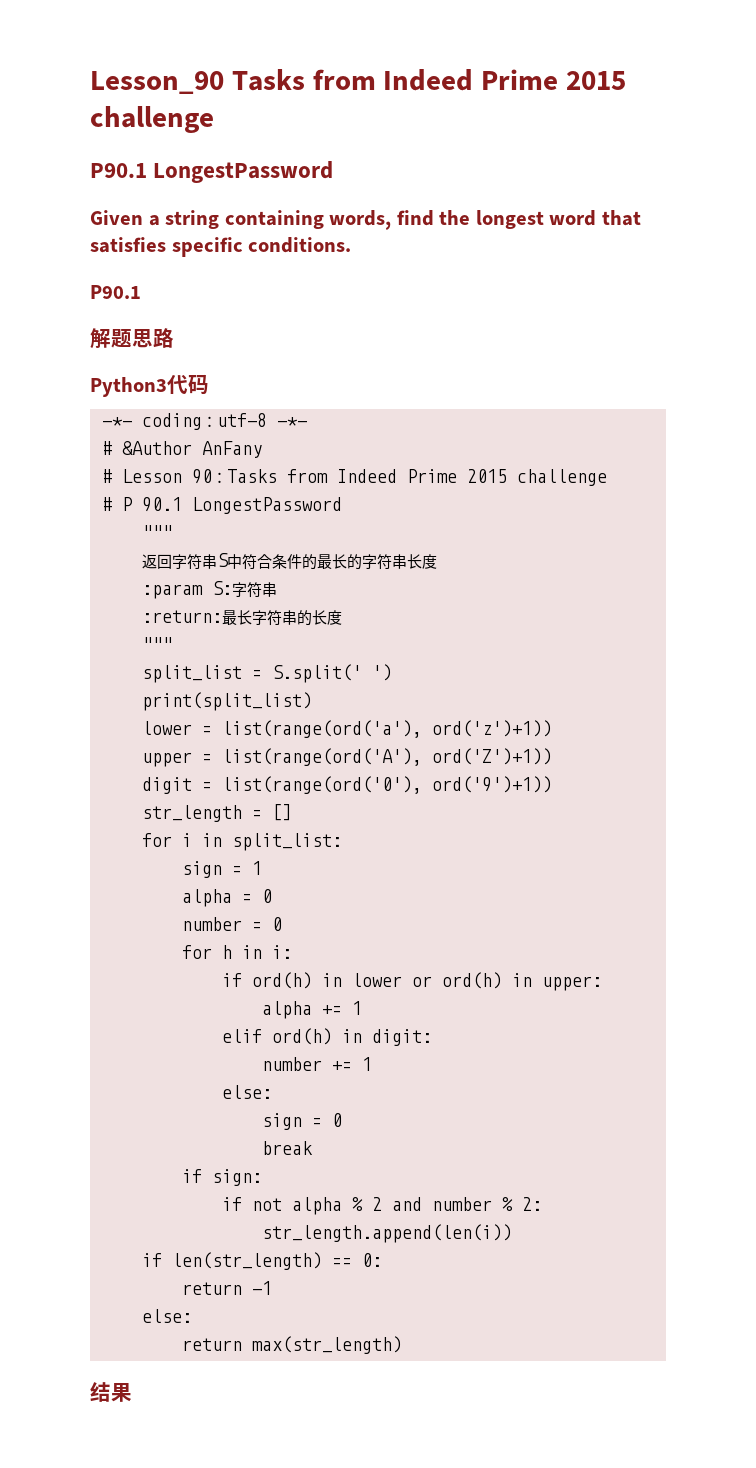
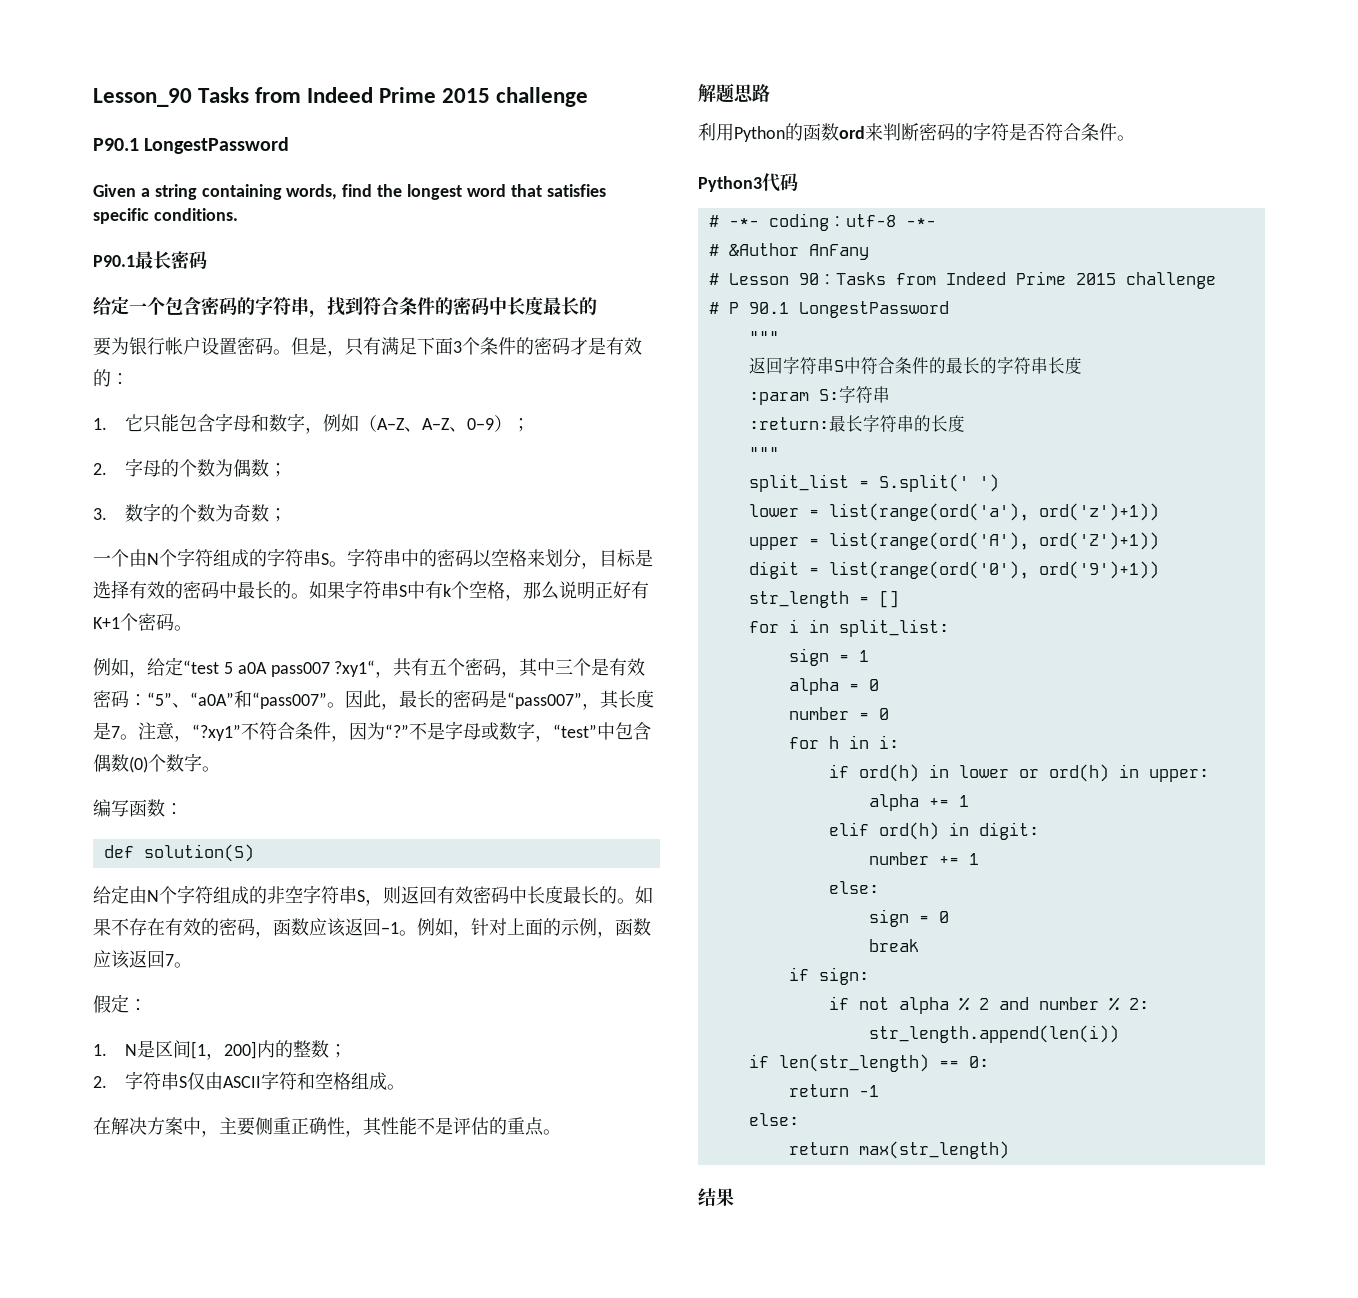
  Given a string containing words, find the longest word that satisfies specific conditions.
- P90.1
+ P90.1最长密码
+ 给定一个包含密码的字符串，找到符合条件的密码中长度最长的
+ 要为银行帐户设置密码。但是，只有满足下面3个条件的密码才是有效的：
+ 1.它只能包含字母和数字，例如（A−Z、A−Z、0−9）；
+ 2.字母的个数为偶数；
+ 3.数字的个数为奇数；
+ 一个由N个字符组成的字符串S。字符串中的密码以空格来划分，目标是选择有效的密码中最长的。如果字符串S中有k个空格，那么说明正好有K+1个密码。
+ 例如，给定“test 5 a0A pass007 ?xy1“，共有五个密码，其中三个是有效密码：“5”、“a0A”和“pass007”。因此，最长的密码是“pass007”，其长度是7。注意，“?xy1”不符合条件，因为“?”不是字母或数字，“test”中包含偶数(0)个数字。
+ 编写函数：
+ def solution(S)
+ 给定由N个字符组成的非空字符串S，则返回有效密码中长度最长的。如果不存在有效的密码，函数应该返回−1。例如，针对上面的示例，函数应该返回7。
+ 假定：
+ 1. N是区间[1，200]内的整数；
+ 2.字符串S仅由ASCII字符和空格组成。
+ 在解决方案中，主要侧重正确性，其性能不是评估的重点。
  解题思路
+ 利用Python的函数ord来判断密码的字符是否符合条件。
- -*- coding：utf-8 -*-
+ # -*- coding：utf-8 -*-
- print(split_list)

